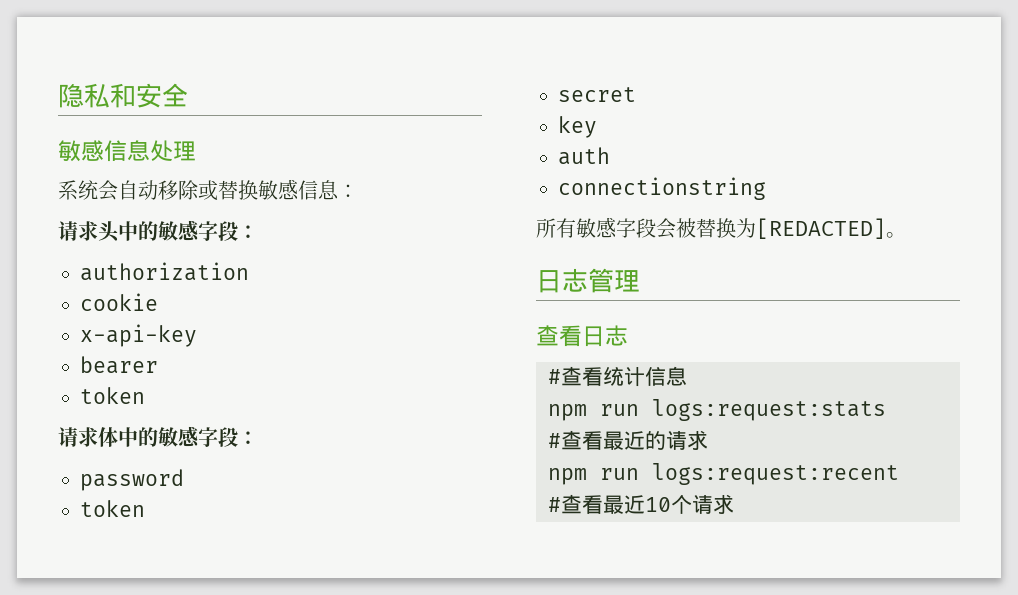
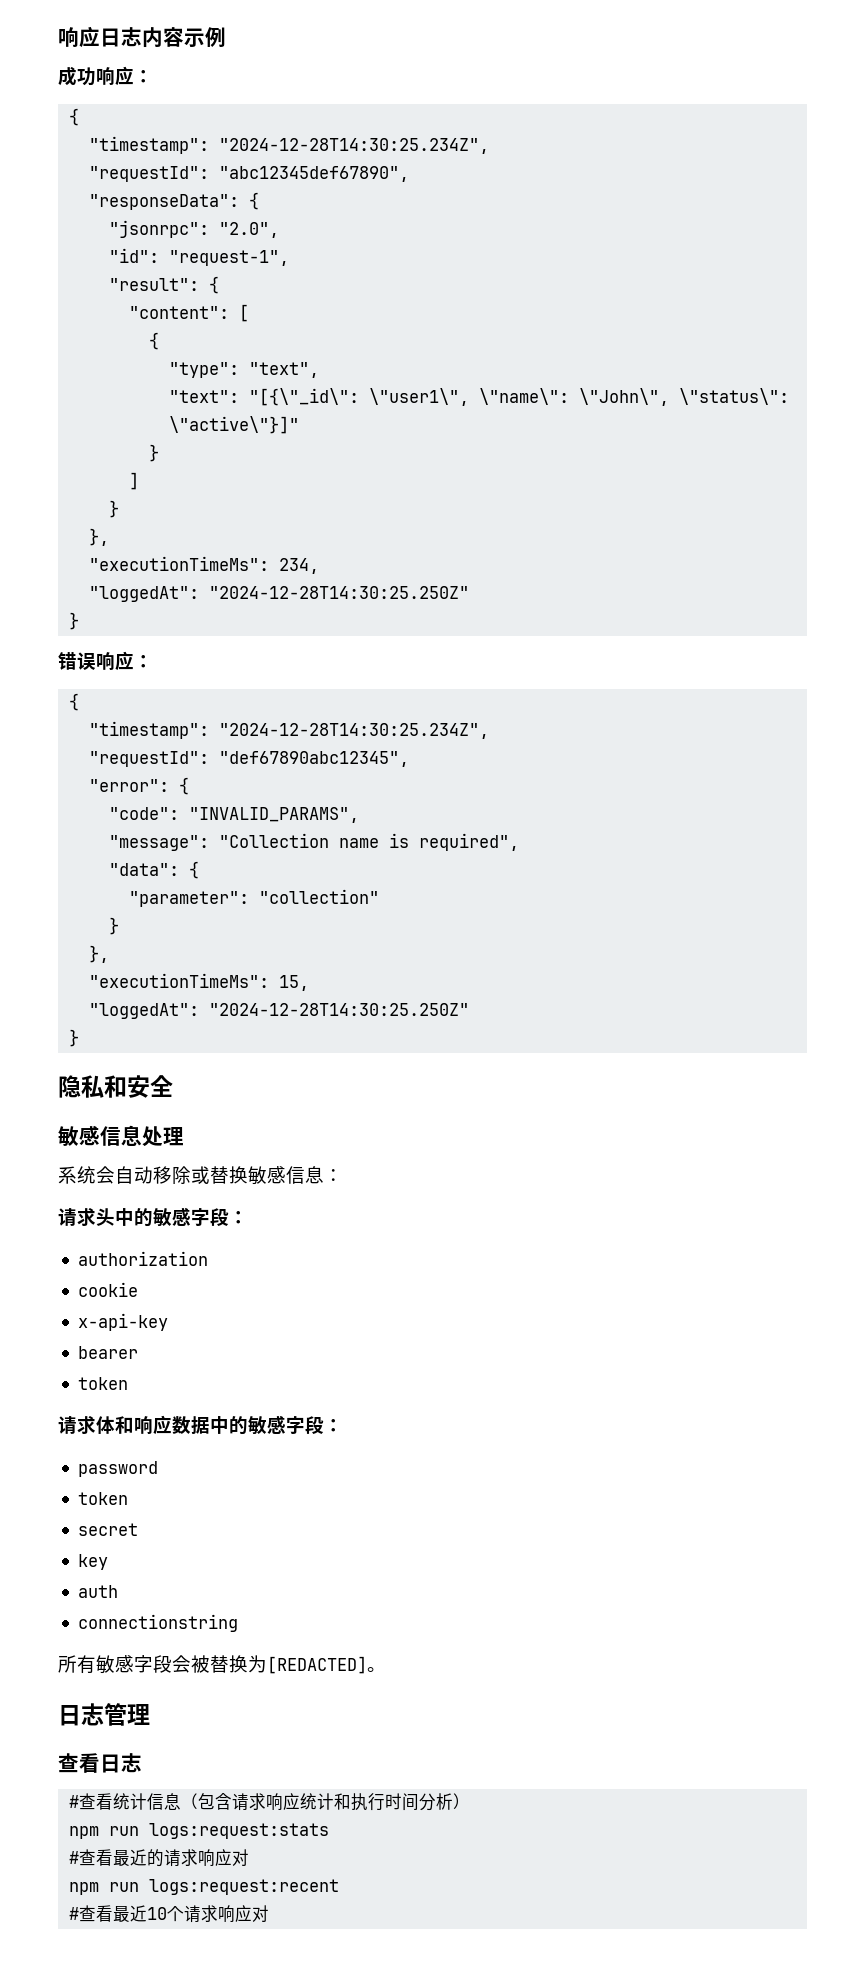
+ 响应日志内容示例
+ 成功响应：
+ {
+ "timestamp": "2024-12-28T14:30:25.234Z",
+ "requestId": "abc12345def67890",
+ "responseData": {
+ "jsonrpc": "2.0",
+ "id": "request-1",
+ "result": {
+ "content": [
+ {
+ "type": "text",
+ "text": "[{\"_id\": \"user1\", \"name\": \"John\", \"status\": \"active\"}]"
+ }
+ ]
+ }
+ },
+ "executionTimeMs": 234,
+ "loggedAt": "2024-12-28T14:30:25.250Z"
+ }
+ 错误响应：
+ {
+ "timestamp": "2024-12-28T14:30:25.234Z",
+ "requestId": "def67890abc12345",
+ "error": {
+ "code": "INVALID_PARAMS",
+ "message": "Collection name is required",
+ "data": {
+ "parameter": "collection"
+ }
+ },
+ "executionTimeMs": 15,
+ "loggedAt": "2024-12-28T14:30:25.250Z"
+ }
- 请求体中的敏感字段：
+ 请求体和响应数据中的敏感字段：
- #查看统计信息
+ #查看统计信息（包含请求响应统计和执行时间分析）
- #查看最近的请求
+ #查看最近的请求响应对
- #查看最近10个请求
+ #查看最近10个请求响应对

